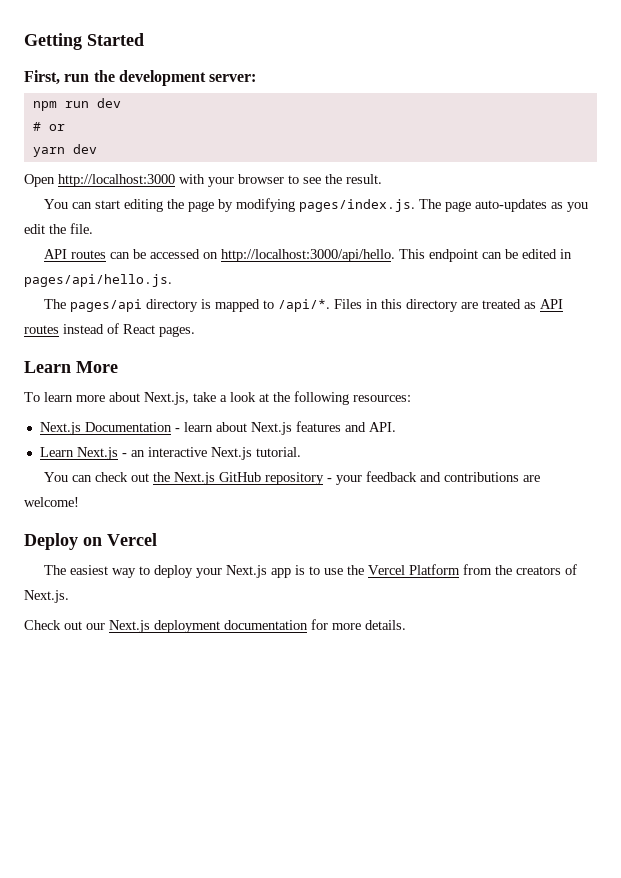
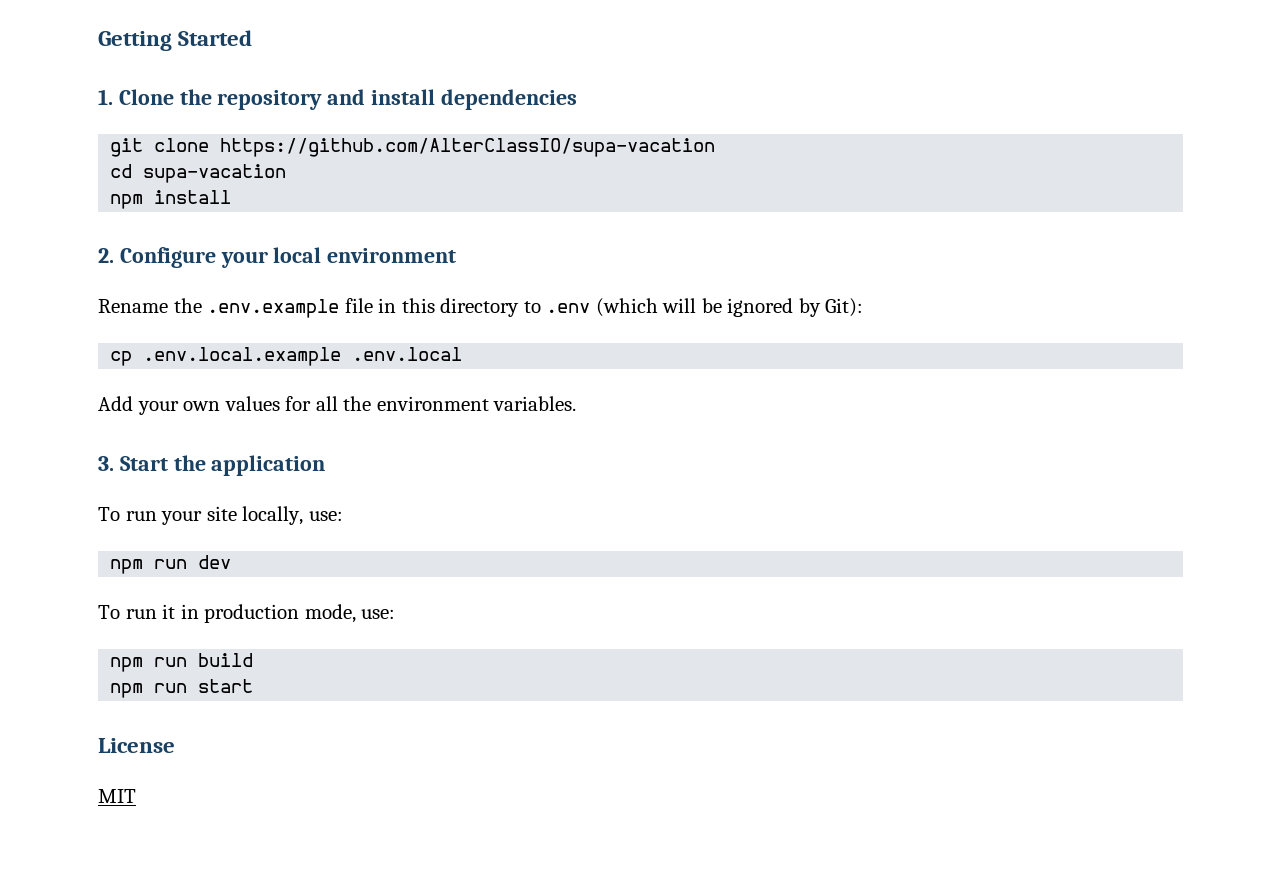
- First, run the development server:
+ 1. Clone the repository and install dependencies
+ git clone https://github.com/AlterClassIO/supa-vacation
+ cd supa-vacation
+ npm install
+ 2. Configure your local environment
+ Rename the .env.example file in this directory to .env (which will be ignored by Git):
+ cp .env.local.example .env.local
+ Add your own values for all the environment variables.
+ 3. Start the application
+ To run your site locally, use:
  npm run dev
- # or
- yarn dev
- Open http://localhost:3000 with your browser to see the result.
- You can start editing the page by modifying pages/index.js. The page auto-updates as you edit the file.
- API routes can be accessed on http://localhost:3000/api/hello. This endpoint can be edited in pages/api/hello.js.
- The pages/api directory is mapped to /api/*. Files in this directory are treated as API routes instead of React pages.
- Learn More
- To learn more about Next.js, take a look at the following resources:
- Next.js Documentation - learn about Next.js features and API.
- Learn Next.js - an interactive Next.js tutorial.
- You can check out the Next.js GitHub repository - your feedback and contributions are welcome!
- Deploy on Vercel
- The easiest way to deploy your Next.js app is to use the Vercel Platform from the creators of Next.js.
- Check out our Next.js deployment documentation for more details.
+ To run it in production mode, use:
+ npm run build
+ npm run start
+ License
+ MIT

